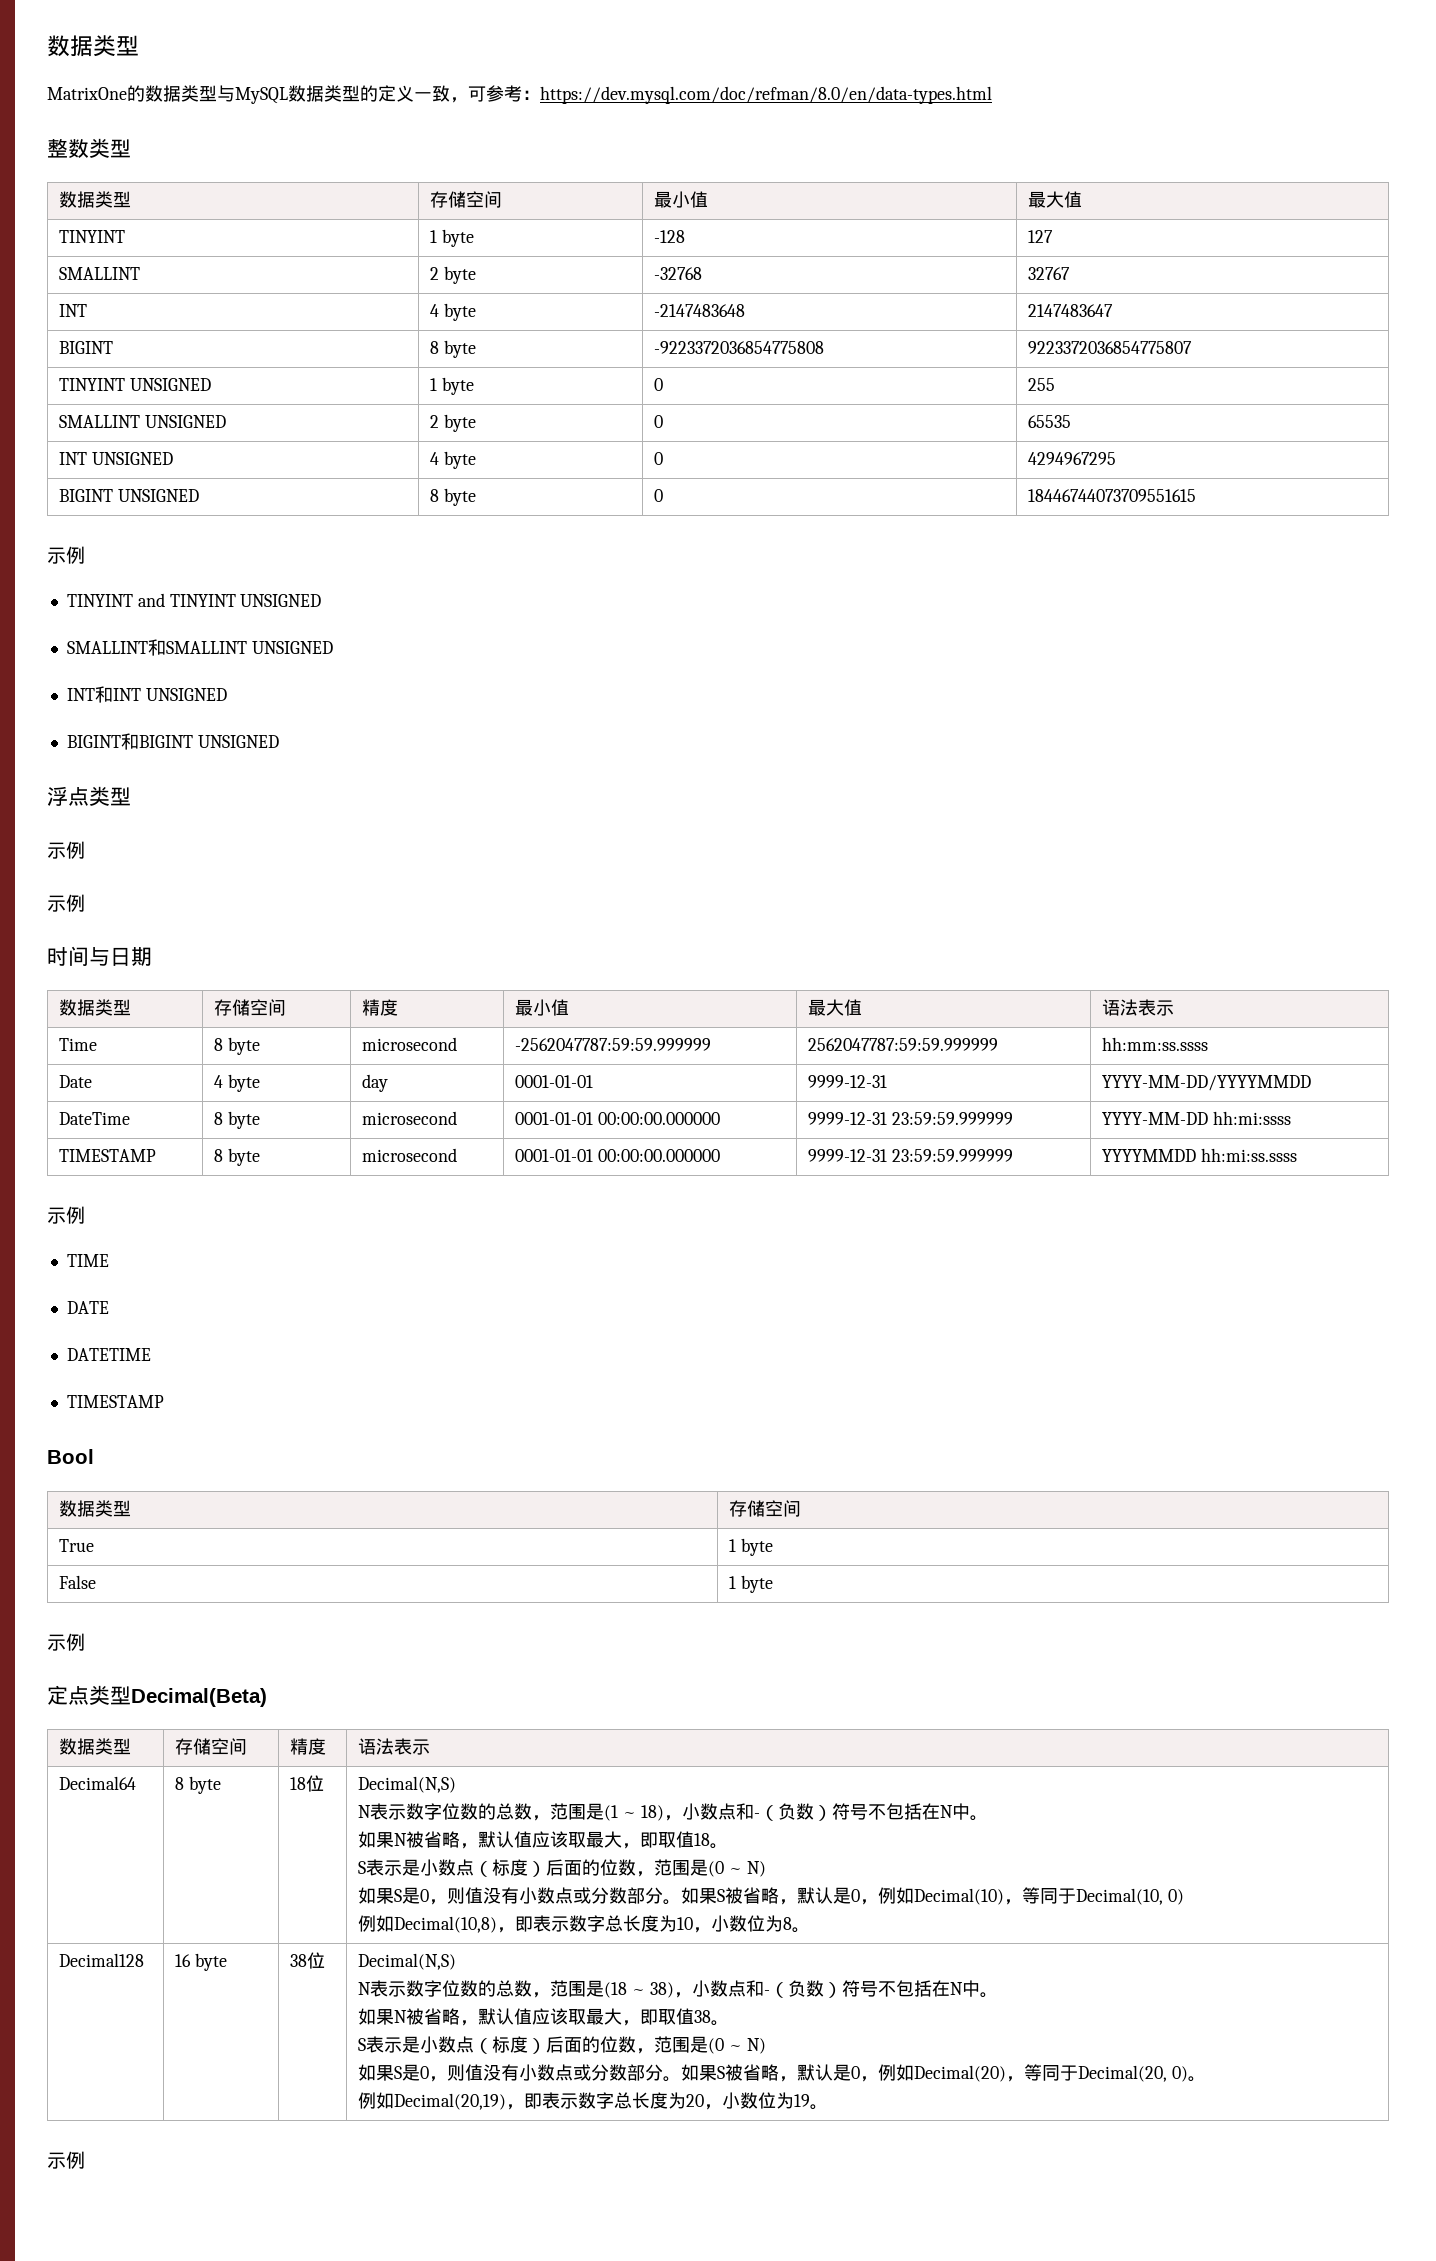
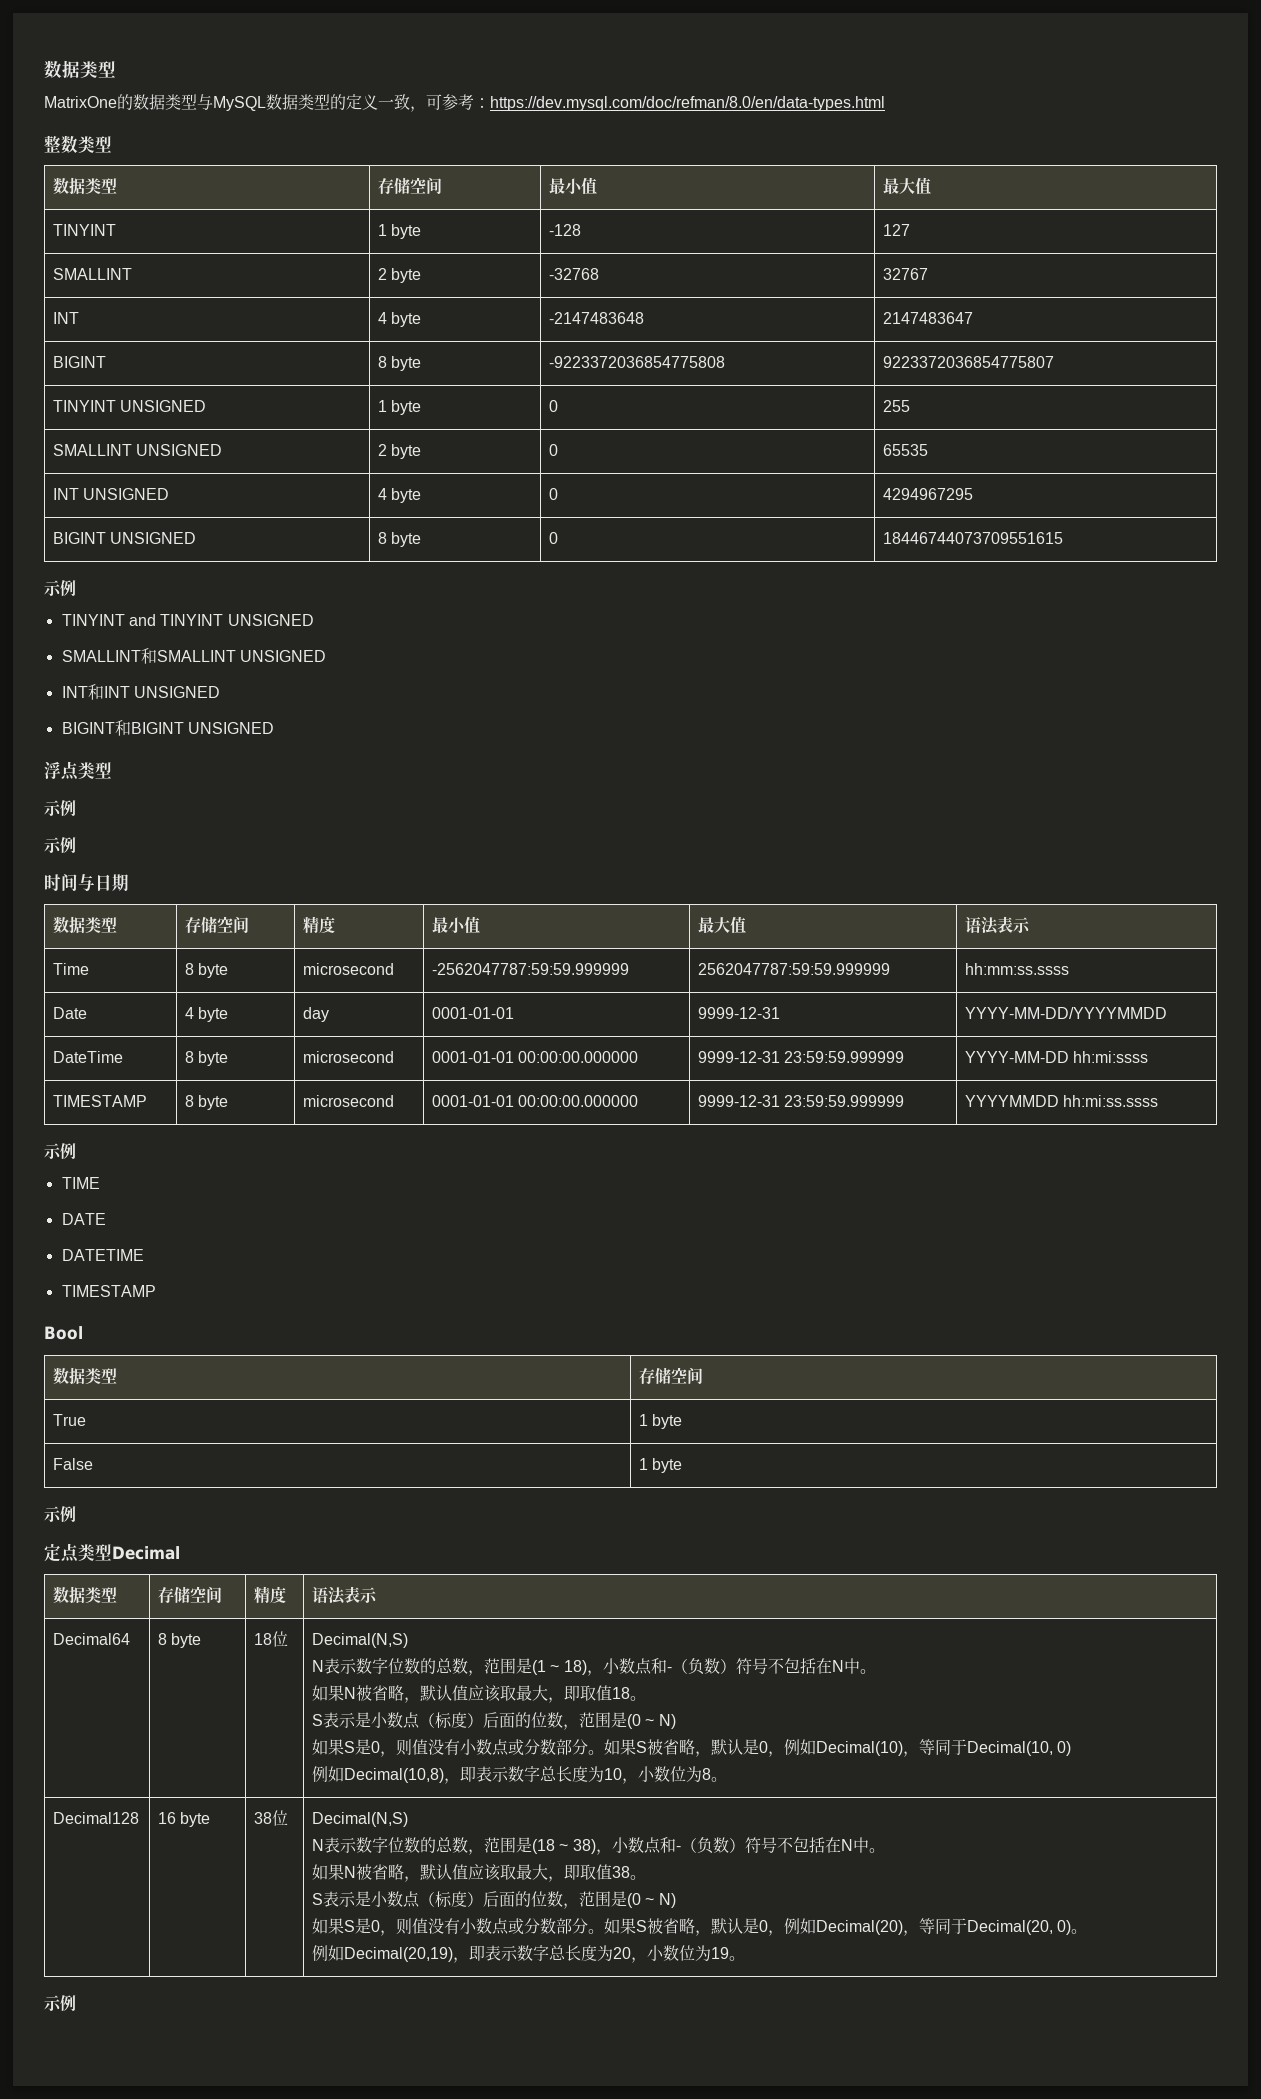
- 定点类型Decimal(Beta)
+ 定点类型Decimal

